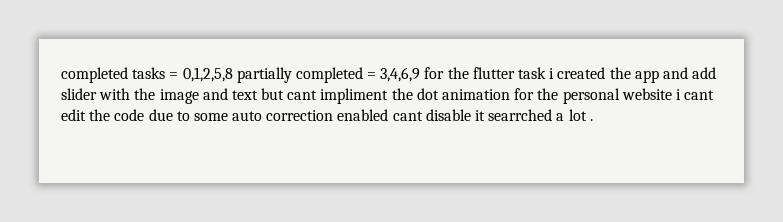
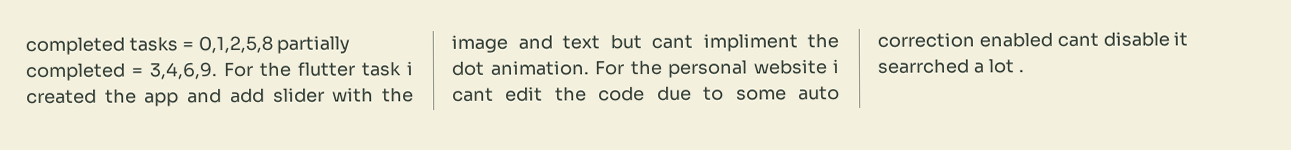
- completed tasks = 0,1,2,5,8 partially completed = 3,4,6,9 for the flutter task i created the app and add slider with the image and text but cant impliment the dot animation for the personal website i cant edit the code due to some auto correction enabled cant disable it searrched a lot .
+ completed tasks = 0,1,2,5,8 partially completed = 3,4,6,9. For the flutter task i created the app and add slider with the image and text but cant impliment the dot animation. For the personal website i cant edit the code due to some auto correction enabled cant disable it searrched a lot .

